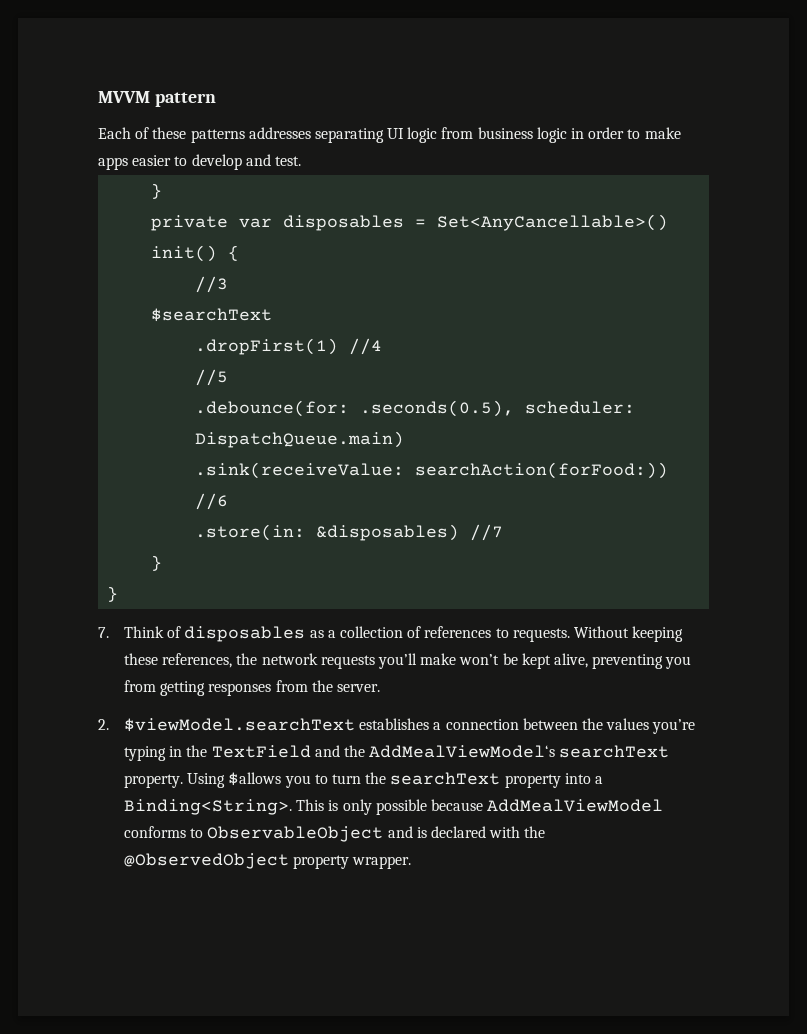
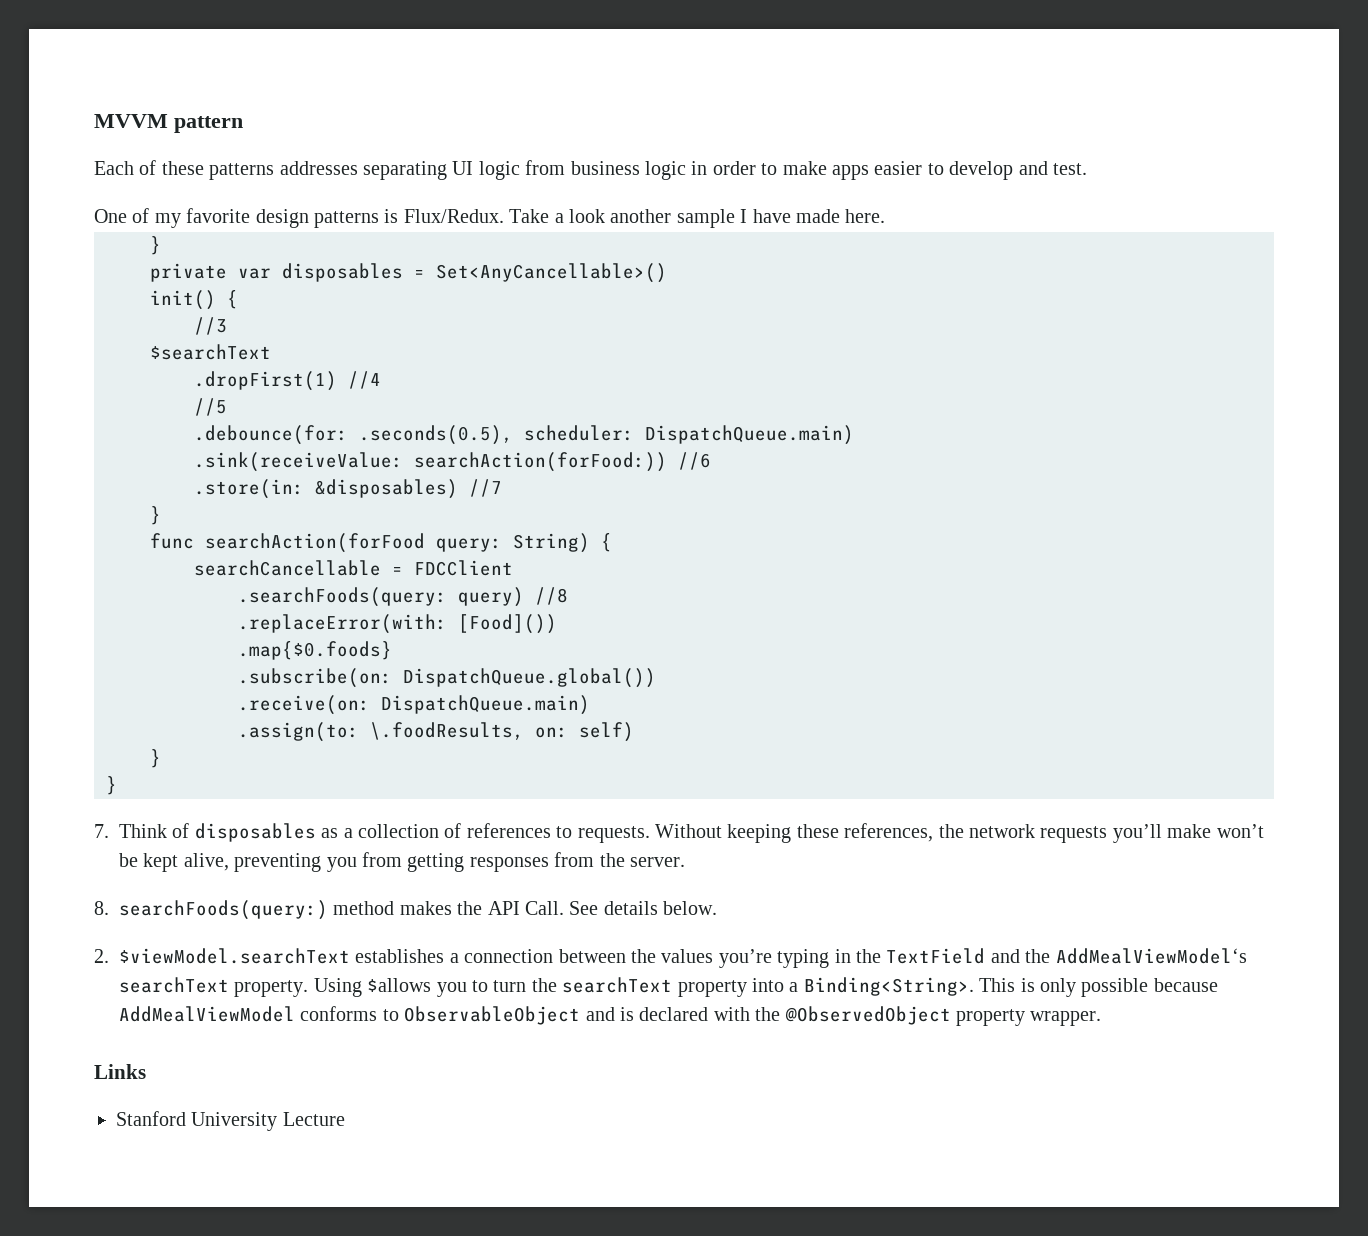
+ One of my favorite design patterns is Flux/Redux. Take a look another sample I have made here.
+ func searchAction(forFood query: String) {
+ searchCancellable = FDCClient
+ .searchFoods(query: query) //8
+ .replaceError(with: [Food]())
+ .map{$0.foods}
+ .subscribe(on: DispatchQueue.global())
+ .receive(on: DispatchQueue.main)
+ .assign(to: \.foodResults, on: self)
+ }
+ 8. searchFoods(query:) method makes the API Call. See details below.
+ Links
+ Stanford University Lecture

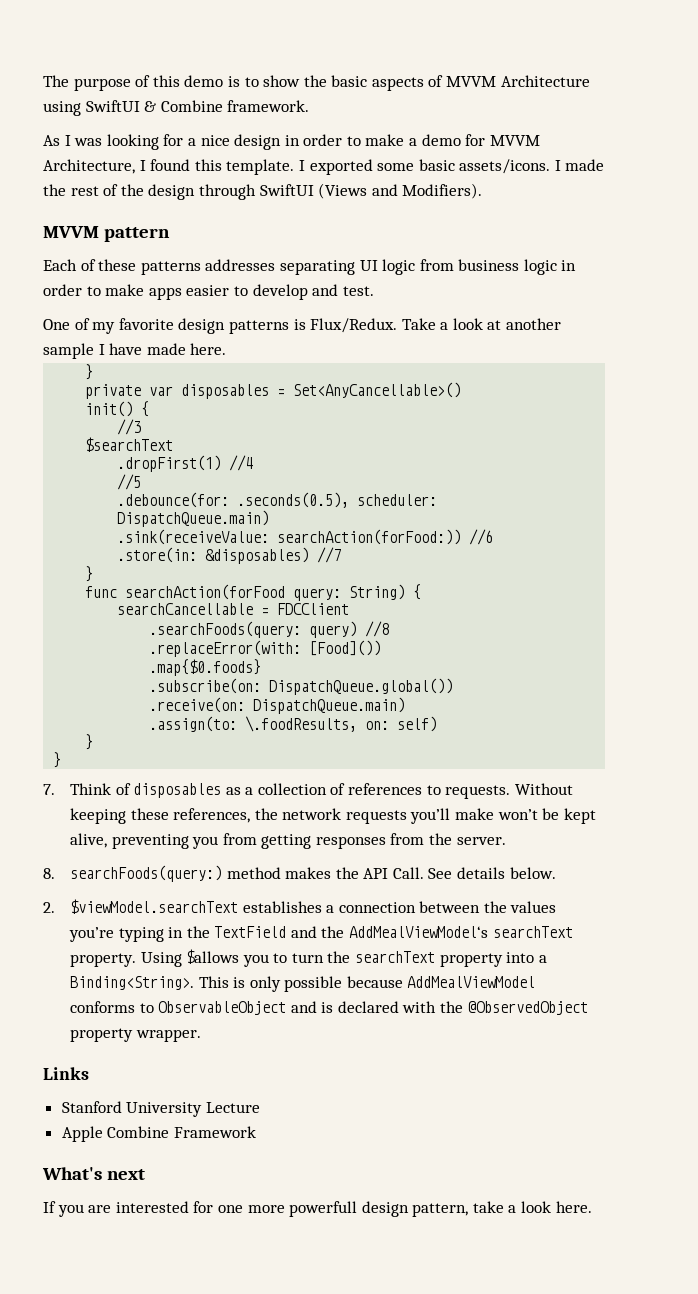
+ The purpose of this demo is to show the basic aspects of MVVM Architecture using SwiftUI & Combine framework.
+ As I was looking for a nice design in order to make a demo for MVVM Architecture, I found this template. I exported some basic assets/icons. I made the rest of the design through SwiftUI (Views and Modifiers).
- Take a look another sample I have made here.
+ Take a look at another sample I have made here.
+ Apple Combine Framework
+ What's next
+ If you are interested for one more powerfull design pattern, take a look here.

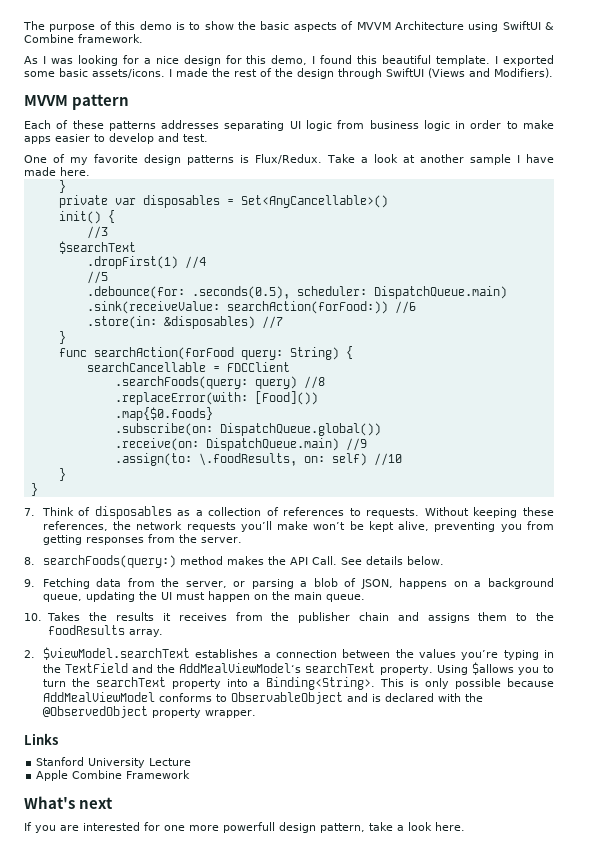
- As I was looking for a nice design in order to make a demo for MVVM Architecture, I found this template.
+ As I was looking for a nice design for this demo, I found this beautiful template.
- .receive(on: DispatchQueue.main)
+ .receive(on: DispatchQueue.main) //9
- .assign(to: \.foodResults, on: self)
+ .assign(to: \.foodResults, on: self) //10
+ 9. Fetching data from the server, or parsing a blob of JSON, happens on a background queue, updating the UI must happen on the main queue.
+ 10. Takes the results it receives from the publisher chain and assigns them to the foodResults array.

